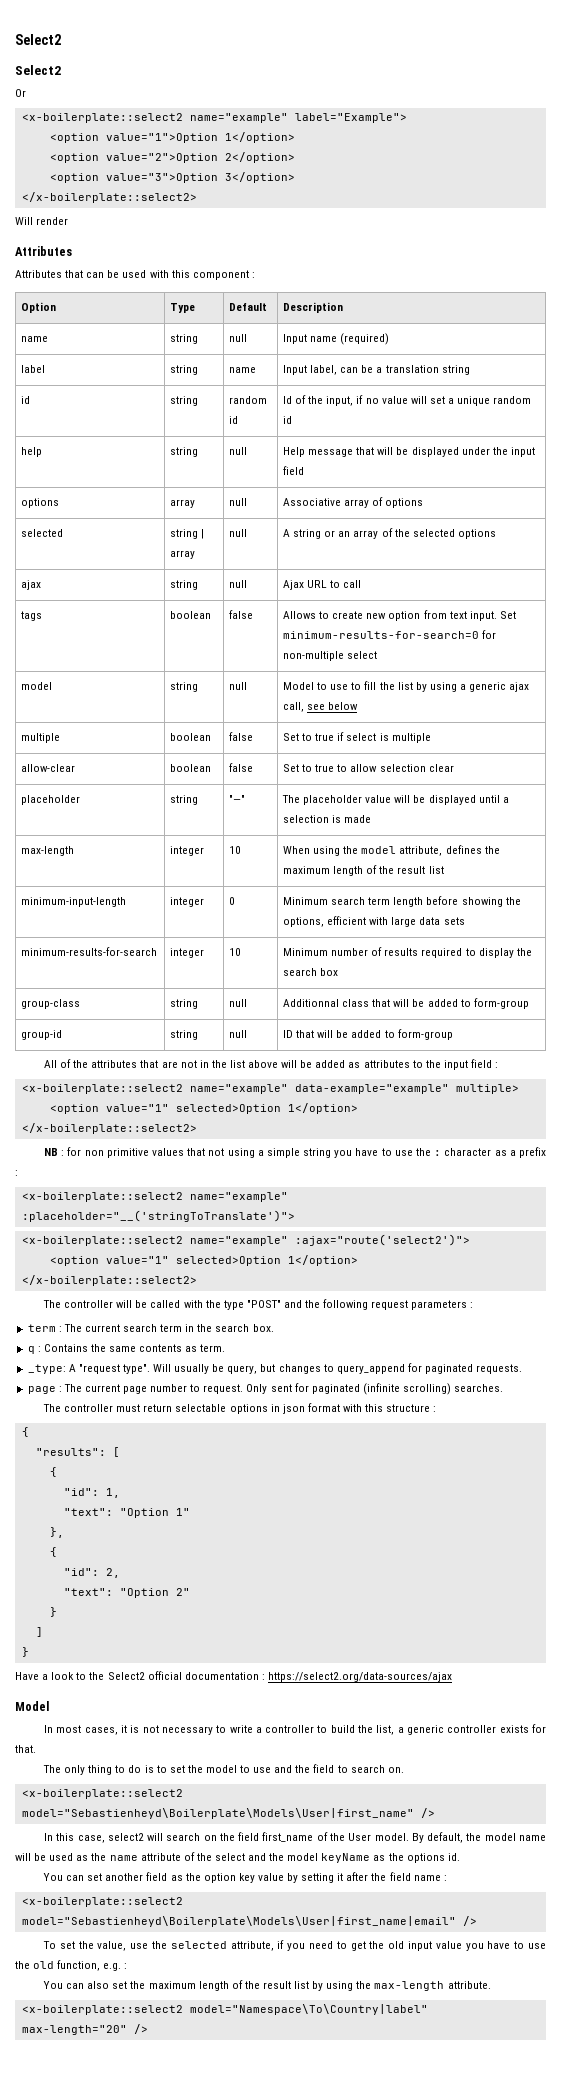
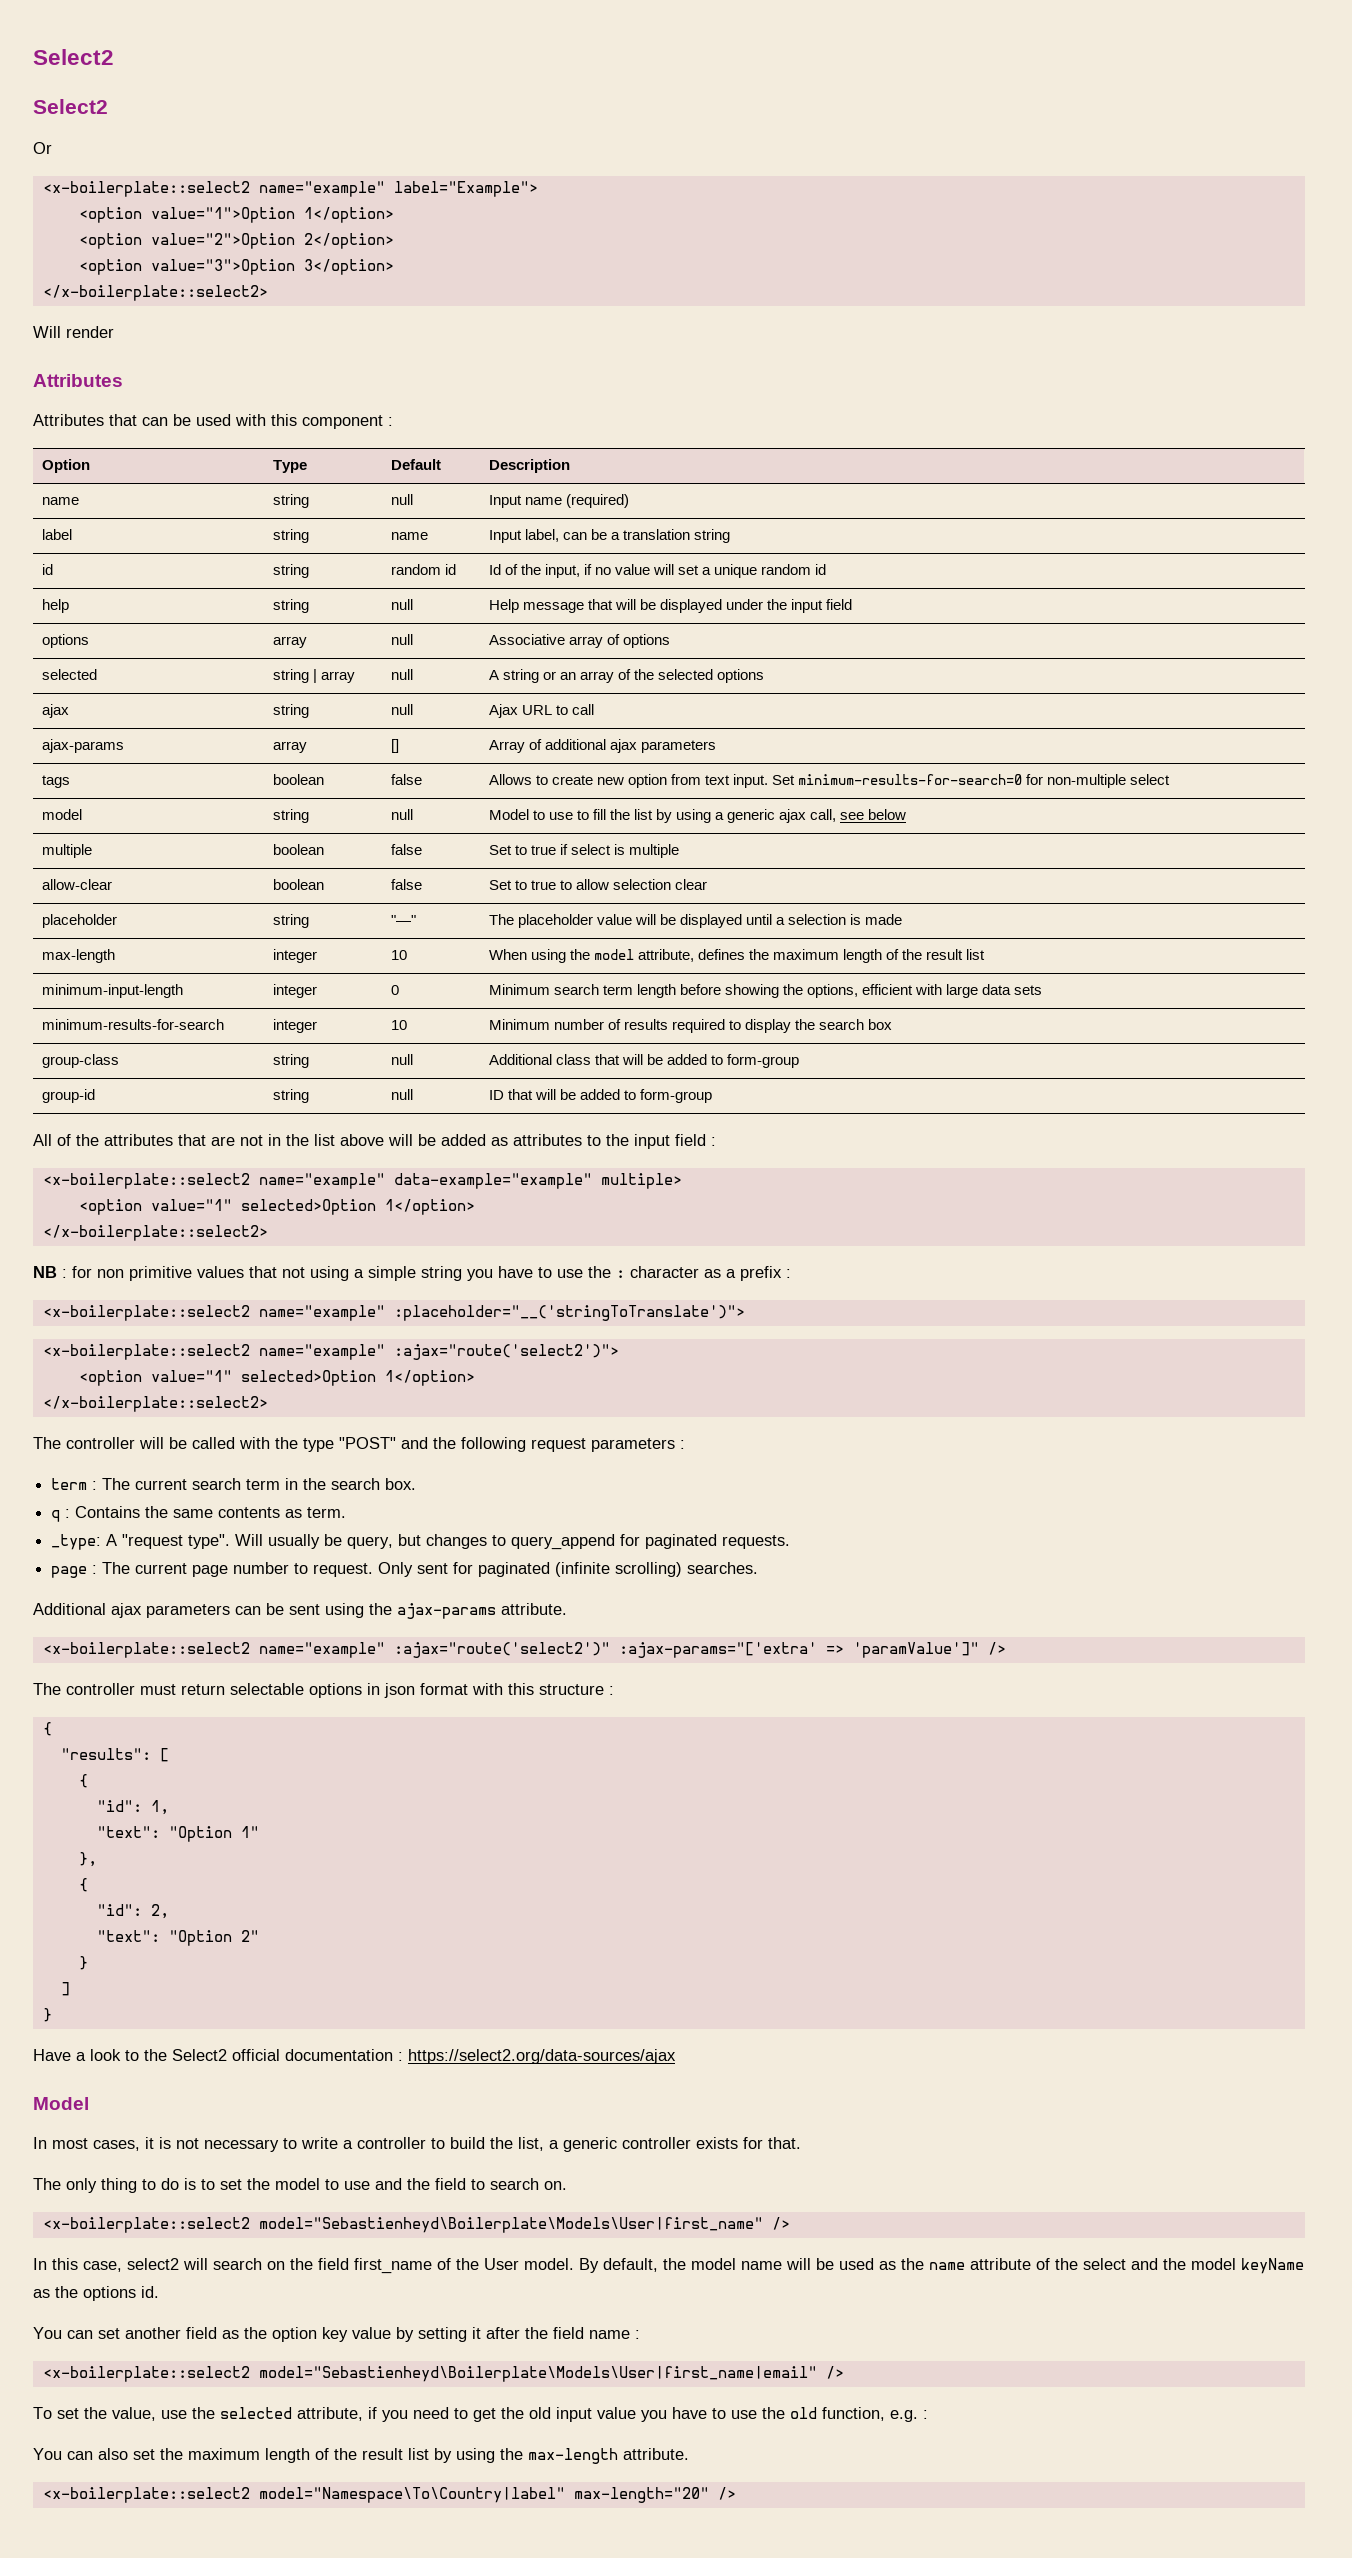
+ ajax-params | array | [] | Array of additional ajax parameters
- group-class | string | null | Additionnal class that will be added to form-group
+ group-class | string | null | Additional class that will be added to form-group
+ Additional ajax parameters can be sent using the ajax-params attribute.
+ <x-boilerplate::select2 name="example" :ajax="route('select2')" :ajax-params="['extra' => 'paramValue']" />

